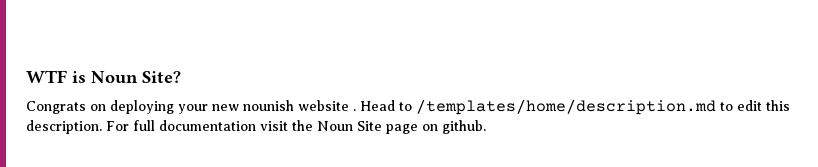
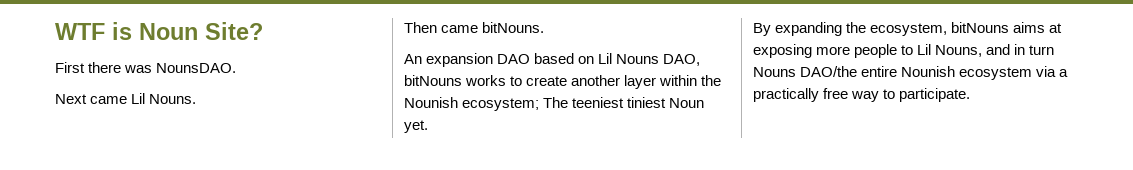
- Congrats on deploying your new nounish website . Head to /templates/home/description.md to edit this description. For full documentation visit the Noun Site page on github.
+ First there was NounsDAO.
+ Next came Lil Nouns.
+ Then came bitNouns.
+ An expansion DAO based on Lil Nouns DAO, bitNouns works to create another layer within the Nounish ecosystem; The teeniest tiniest Noun yet.
+ By expanding the ecosystem, bitNouns aims at exposing more people to Lil Nouns, and in turn Nouns DAO/the entire Nounish ecosystem via a practically free way to participate.

